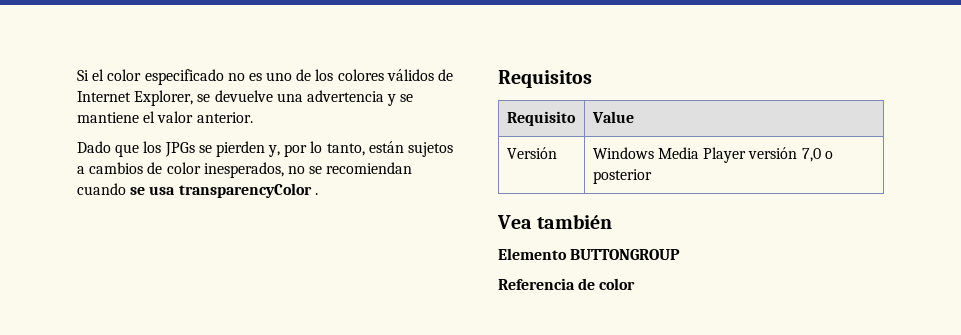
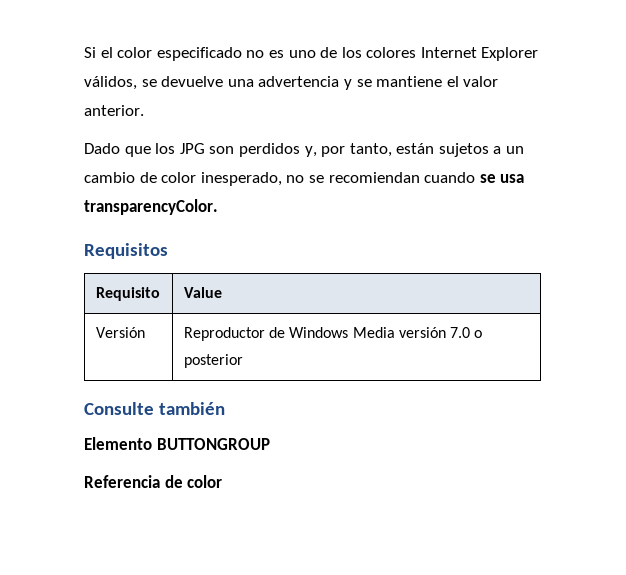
- Si el color especificado no es uno de los colores válidos de Internet Explorer, se devuelve una advertencia y se mantiene el valor anterior.
+ Si el color especificado no es uno de los colores Internet Explorer válidos, se devuelve una advertencia y se mantiene el valor anterior.
- Dado que los JPGs se pierden y, por lo tanto, están sujetos a cambios de color inesperados, no se recomiendan cuando se usa transparencyColor .
+ Dado que los JPG son perdidos y, por tanto, están sujetos a un cambio de color inesperado, no se recomiendan cuando se usa transparencyColor.
- Versión | Windows Media Player versión 7,0 o posterior
+ Versión | Reproductor de Windows Media versión 7.0 o posterior
- Vea también
+ Consulte también

